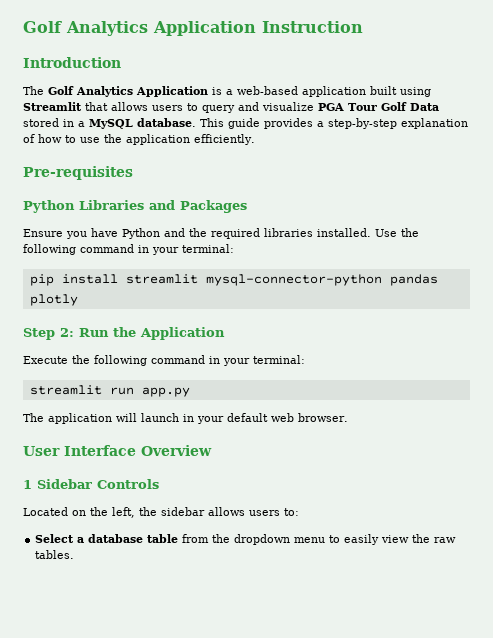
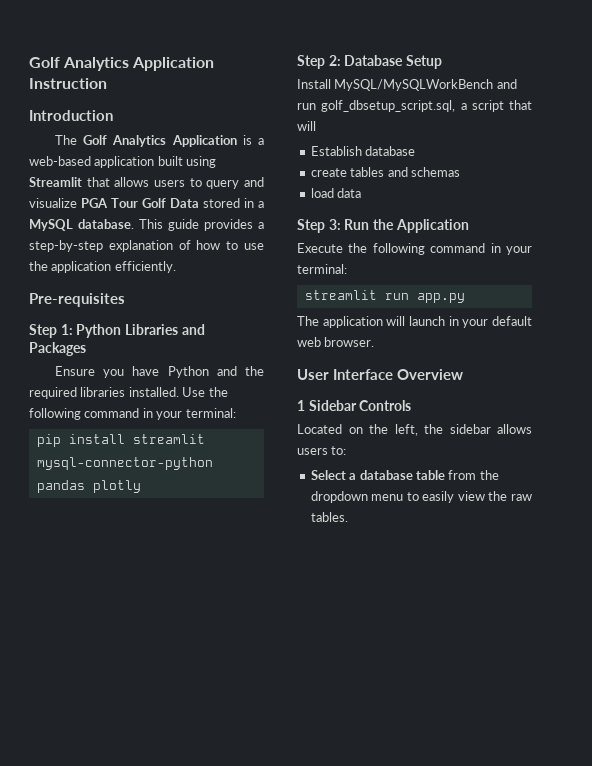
- Python Libraries and Packages
+ Step 1: Python Libraries and Packages
- Step 2: Run the Application
+ Step 2: Database Setup
+ Install MySQL/MySQLWorkBench and run golf_dbsetup_script.sql, a script that will
+ Establish database
+ create tables and schemas
+ load data
+ Step 3: Run the Application

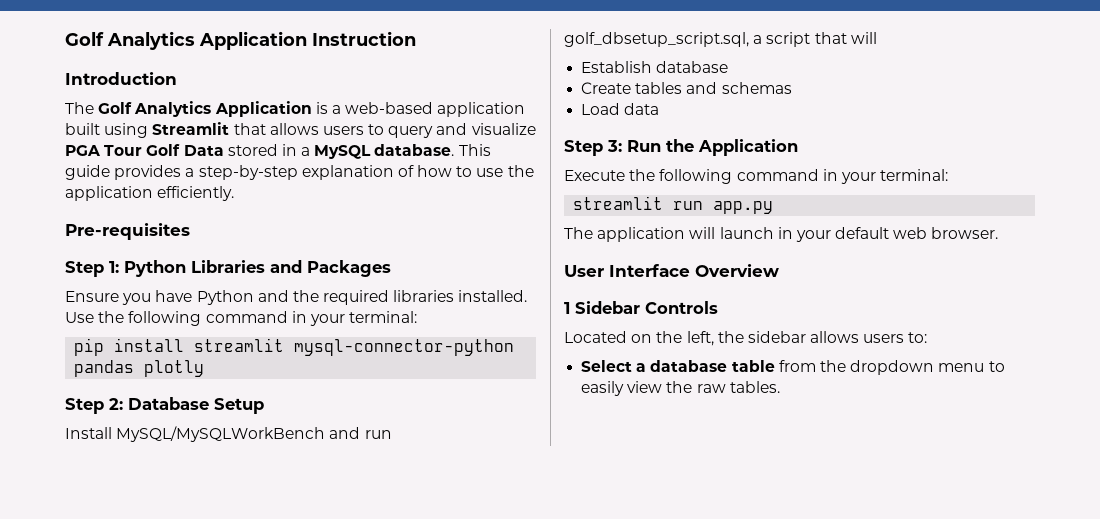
- create tables and schemas
+ Create tables and schemas
- load data
+ Load data

